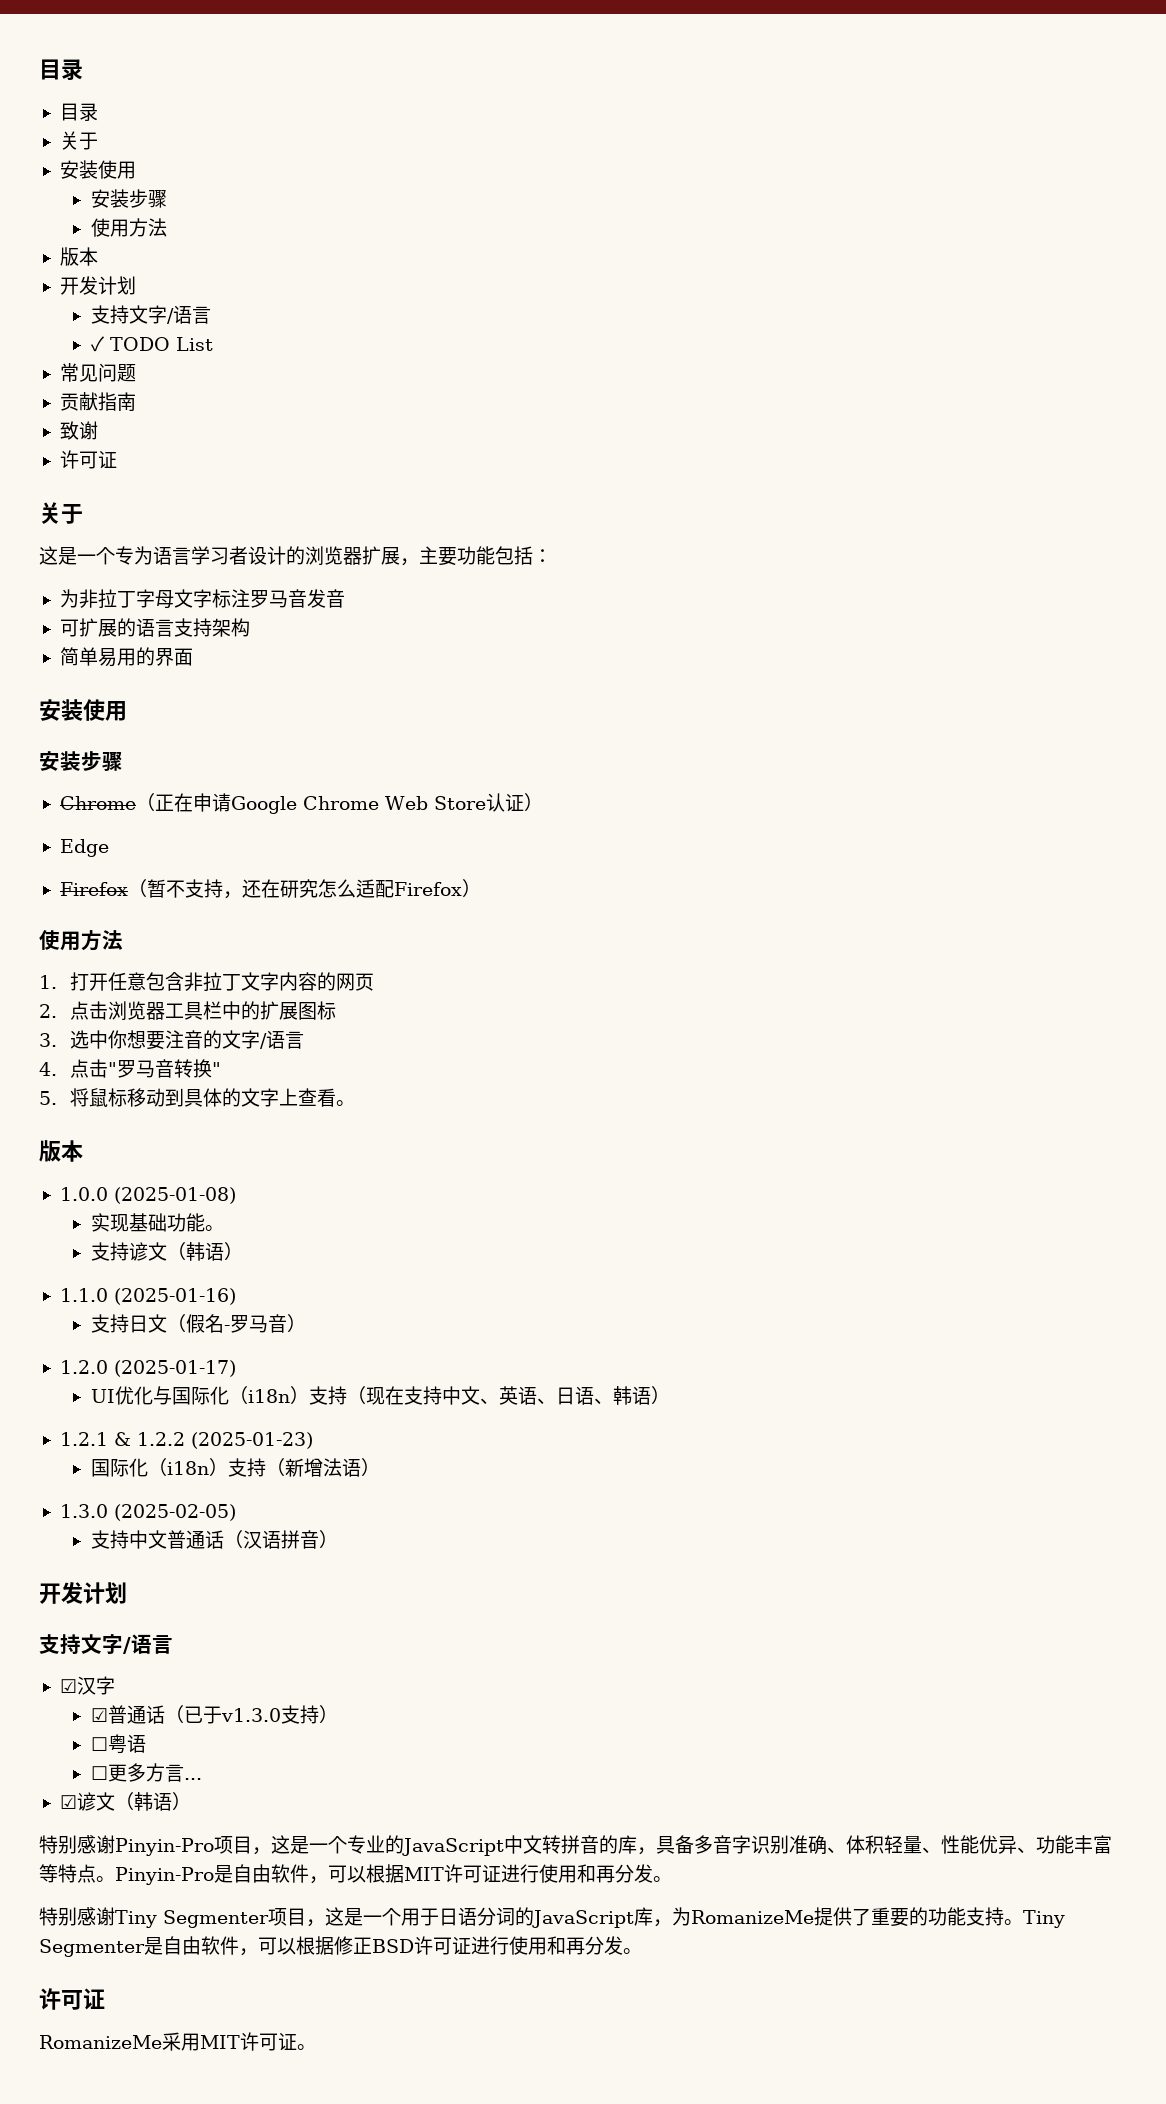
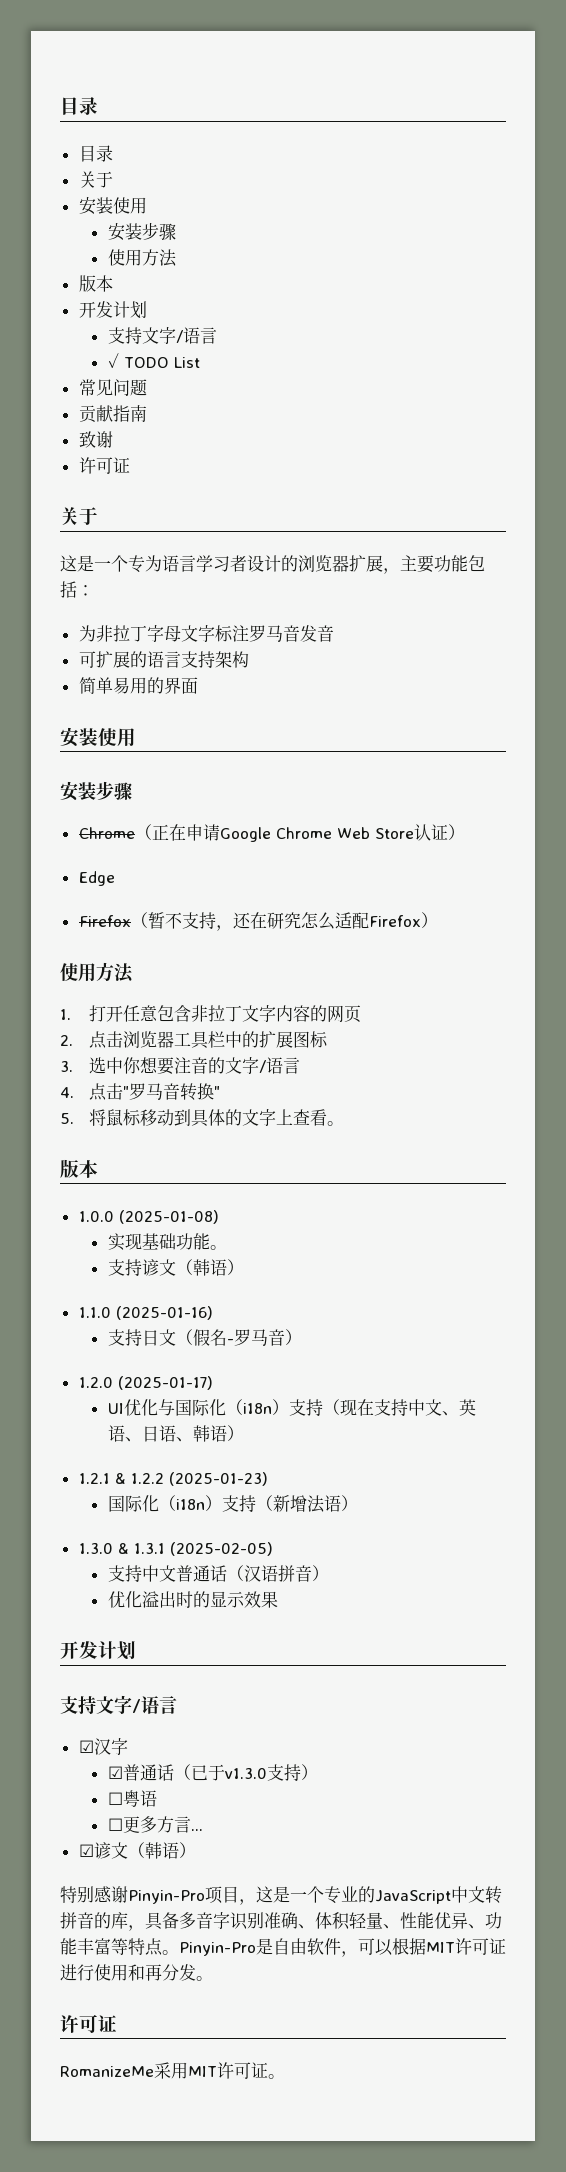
- 1.3.0 (2025-02-05)
+ 1.3.0 & 1.3.1 (2025-02-05)
+ 优化溢出时的显示效果
- 特别感谢Tiny Segmenter项目，这是一个用于日语分词的JavaScript库，为RomanizeMe提供了重要的功能支持。Tiny Segmenter是自由软件，可以根据修正BSD许可证进行使用和再分发。

